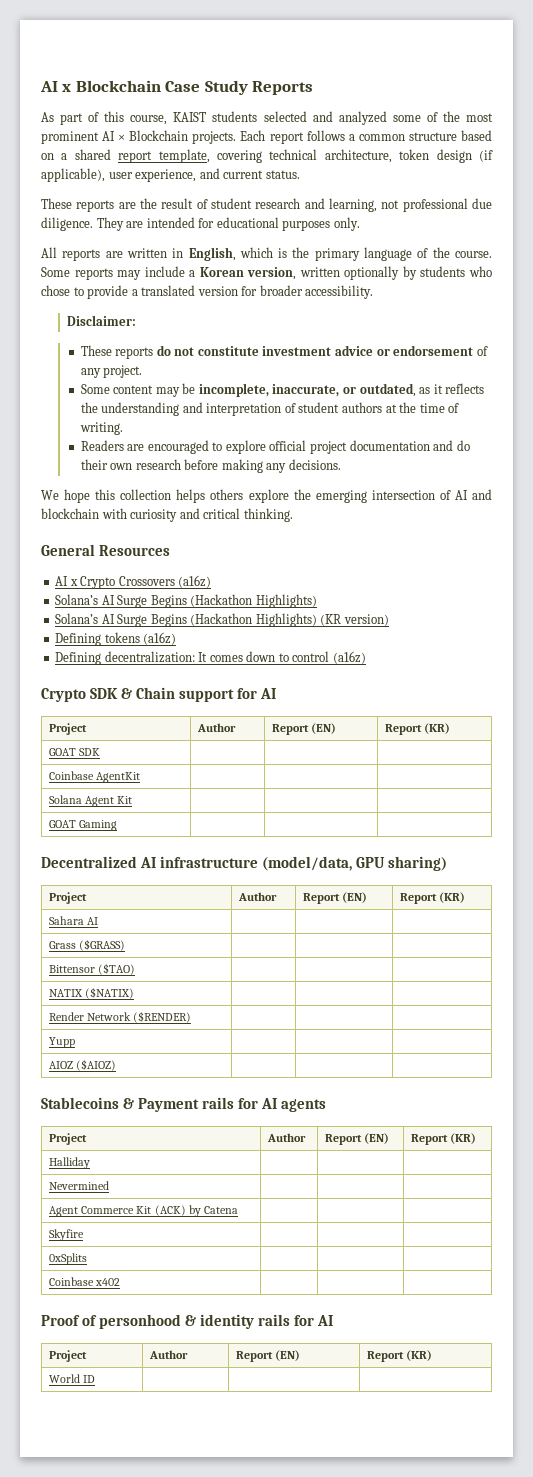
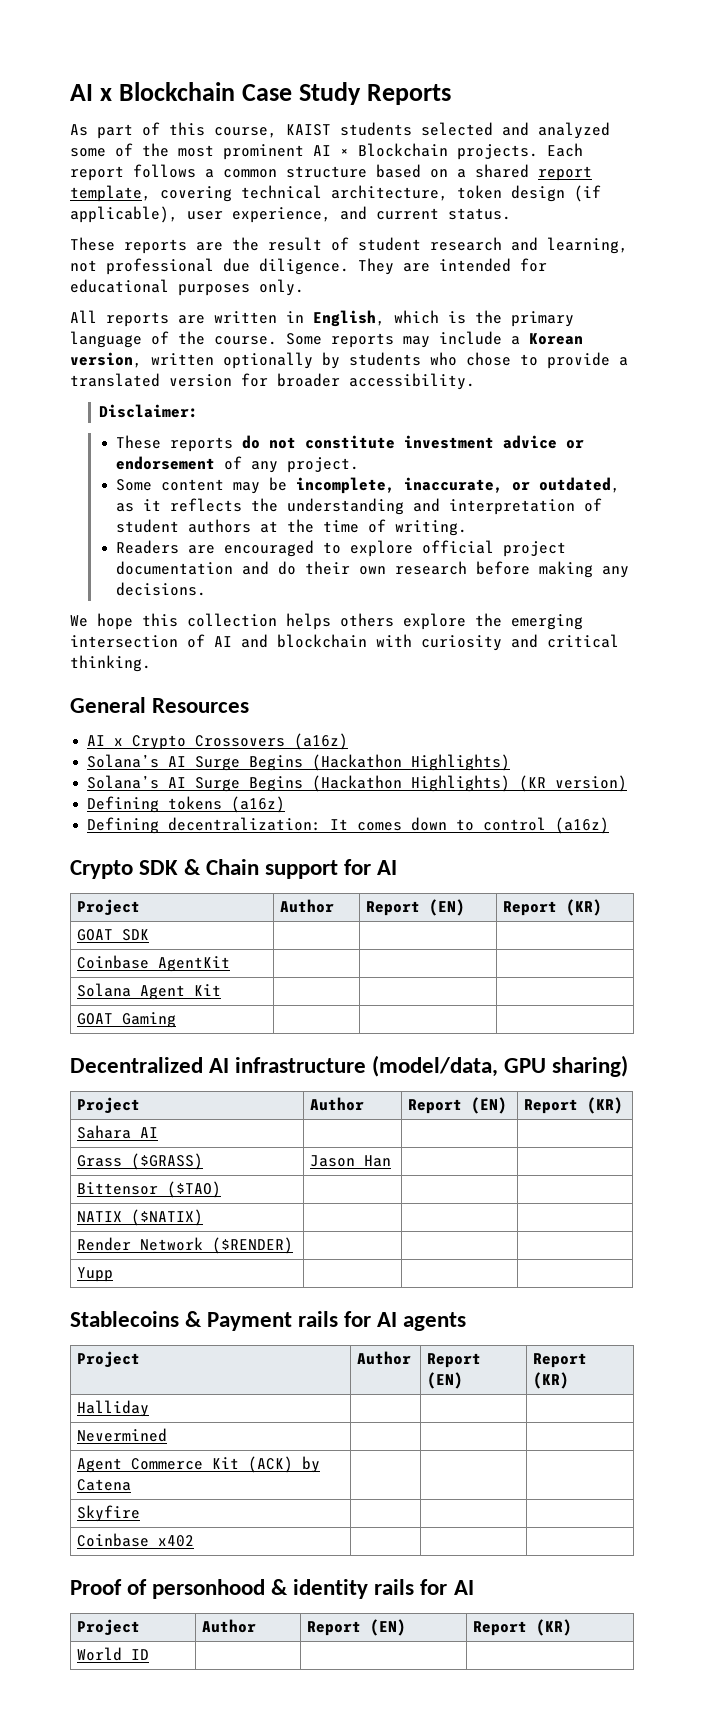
- Grass ($GRASS) | | |
+ Grass ($GRASS) | Jason Han | |
- AIOZ ($AIOZ) | | |
- 0xSplits | | |

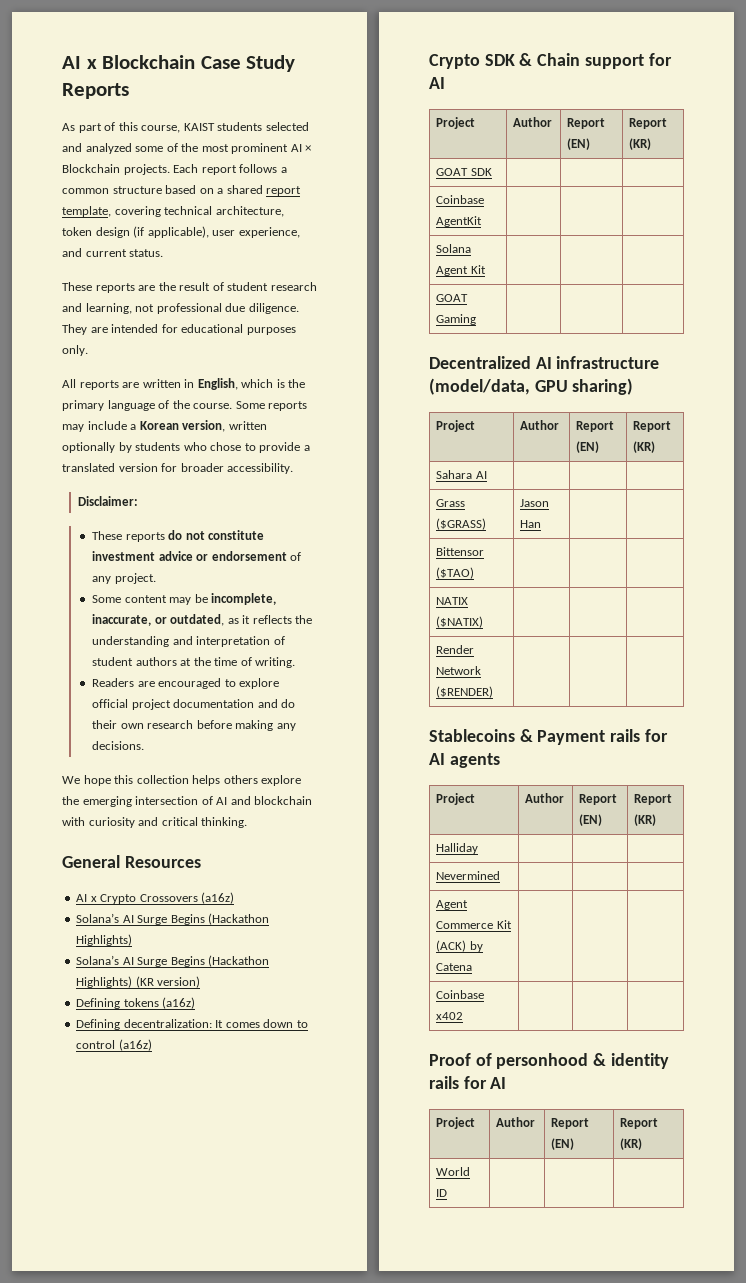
- Yupp | | |
- Skyfire | | |

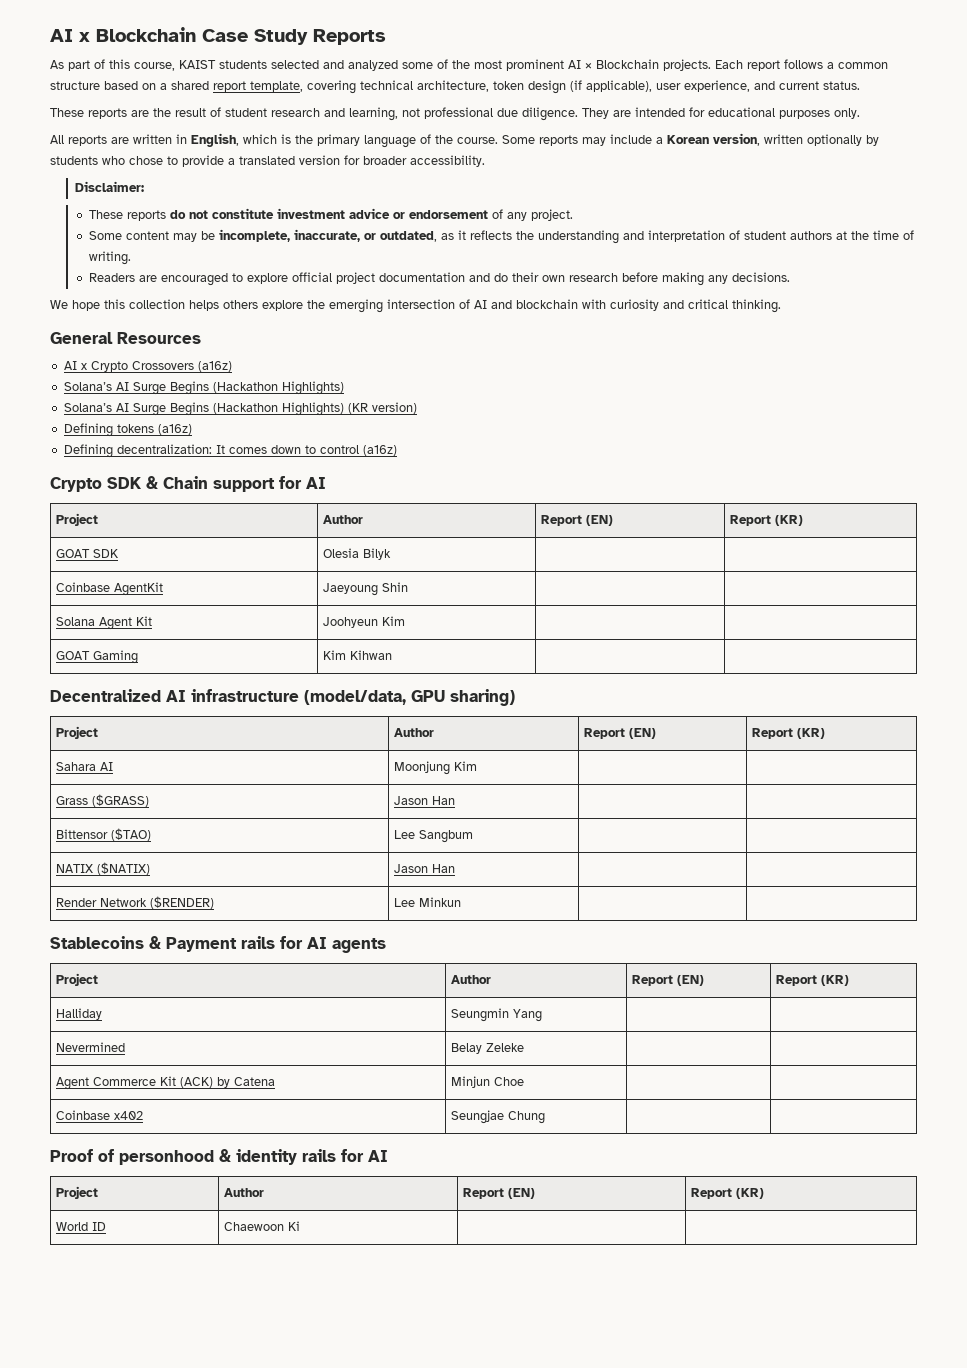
- GOAT SDK | | |
+ GOAT SDK | Olesia Bilyk | |
- Coinbase AgentKit | | |
+ Coinbase AgentKit | Jaeyoung Shin | |
- Solana Agent Kit | | |
+ Solana Agent Kit | Joohyeun Kim | |
- GOAT Gaming | | |
+ GOAT Gaming | Kim Kihwan | |
- Sahara AI | | |
+ Sahara AI | Moonjung Kim | |
- Bittensor ($TAO) | | |
+ Bittensor ($TAO) | Lee Sangbum | |
- NATIX ($NATIX) | | |
+ NATIX ($NATIX) | Jason Han | |
- Render Network ($RENDER) | | |
+ Render Network ($RENDER) | Lee Minkun | |
- Halliday | | |
+ Halliday | Seungmin Yang | |
- Nevermined | | |
+ Nevermined | Belay Zeleke | |
- Agent Commerce Kit (ACK) by Catena | | |
+ Agent Commerce Kit (ACK) by Catena | Minjun Choe | |
- Coinbase x402 | | |
+ Coinbase x402 | Seungjae Chung | |
- World ID | | |
+ World ID | Chaewoon Ki | |

